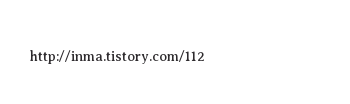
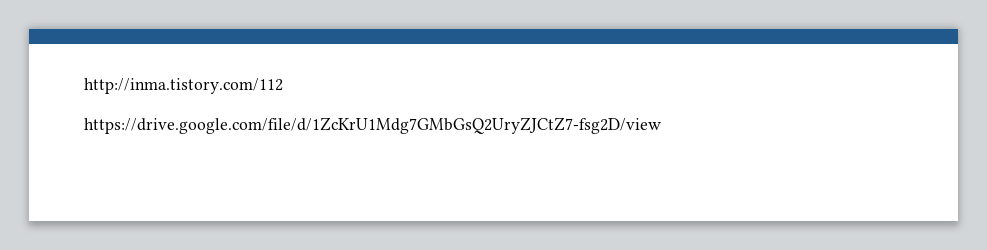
+ https://drive.google.com/file/d/1ZcKrU1Mdg7GMbGsQ2UryZJCtZ7-fsg2D/view

